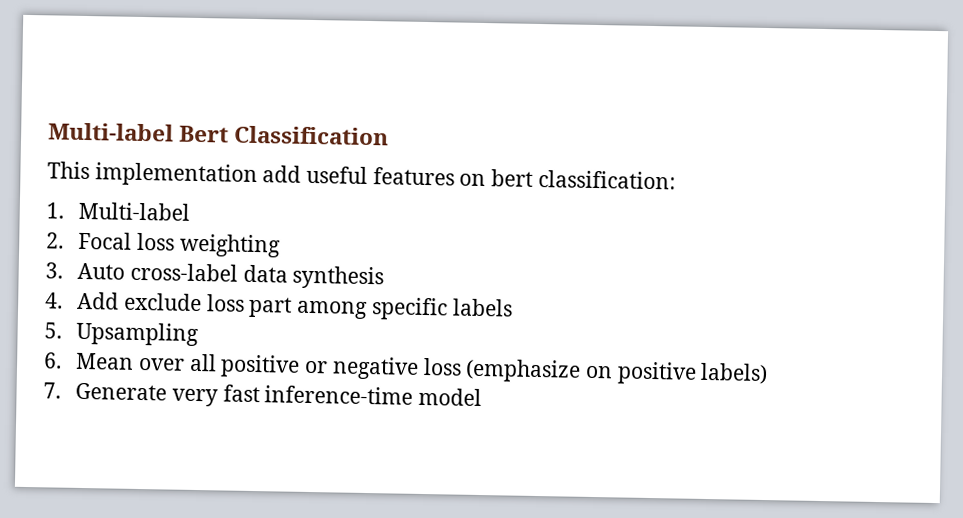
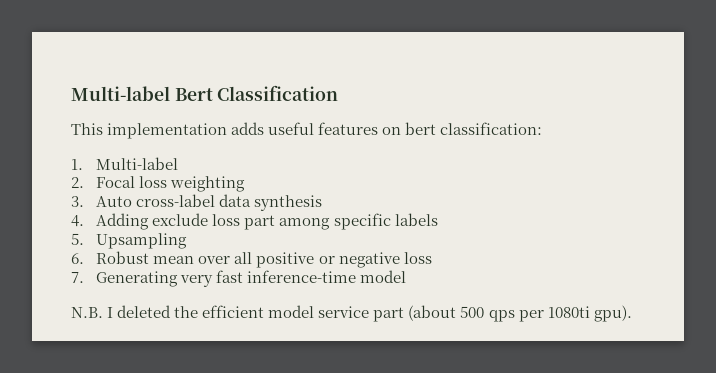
- This implementation add useful features on bert classification:
+ This implementation adds useful features on bert classification:
- 4. Add exclude loss part among specific labels
+ 4. Adding exclude loss part among specific labels
- 6. Mean over all positive or negative loss (emphasize on positive labels)
+ 6. Robust mean over all positive or negative loss
- 7. Generate very fast inference-time model
+ 7. Generating very fast inference-time model
+ N.B. I deleted the efficient model service part (about 500 qps per 1080ti gpu).

